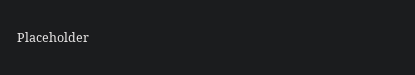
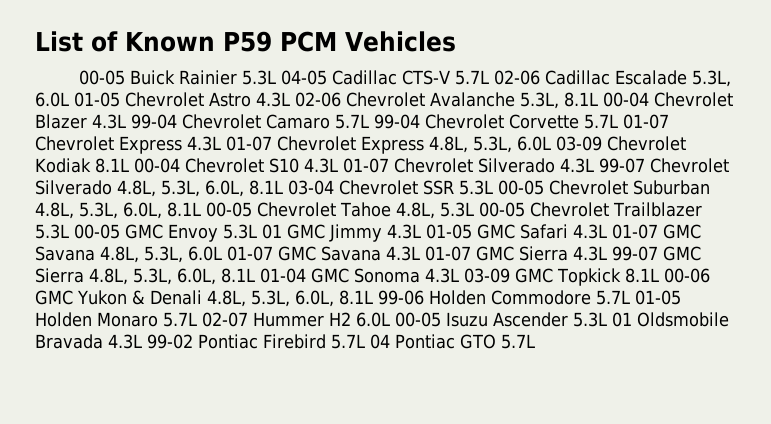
- Placeholder
+ List of Known P59 PCM Vehicles
+ 00-05 Buick Rainier 5.3L 04-05 Cadillac CTS-V 5.7L 02-06 Cadillac Escalade 5.3L, 6.0L 01-05 Chevrolet Astro 4.3L 02-06 Chevrolet Avalanche 5.3L, 8.1L 00-04 Chevrolet Blazer 4.3L 99-04 Chevrolet Camaro 5.7L 99-04 Chevrolet Corvette 5.7L 01-07 Chevrolet Express 4.3L 01-07 Chevrolet Express 4.8L, 5.3L, 6.0L 03-09 Chevrolet Kodiak 8.1L 00-04 Chevrolet S10 4.3L 01-07 Chevrolet Silverado 4.3L 99-07 Chevrolet Silverado 4.8L, 5.3L, 6.0L, 8.1L 03-04 Chevrolet SSR 5.3L 00-05 Chevrolet Suburban 4.8L, 5.3L, 6.0L, 8.1L 00-05 Chevrolet Tahoe 4.8L, 5.3L 00-05 Chevrolet Trailblazer 5.3L 00-05 GMC Envoy 5.3L 01 GMC Jimmy 4.3L 01-05 GMC Safari 4.3L 01-07 GMC Savana 4.8L, 5.3L, 6.0L 01-07 GMC Savana 4.3L 01-07 GMC Sierra 4.3L 99-07 GMC Sierra 4.8L, 5.3L, 6.0L, 8.1L 01-04 GMC Sonoma 4.3L 03-09 GMC Topkick 8.1L 00-06 GMC Yukon & Denali 4.8L, 5.3L, 6.0L, 8.1L 99-06 Holden Commodore 5.7L 01-05 Holden Monaro 5.7L 02-07 Hummer H2 6.0L 00-05 Isuzu Ascender 5.3L 01 Oldsmobile Bravada 4.3L 99-02 Pontiac Firebird 5.7L 04 Pontiac GTO 5.7L

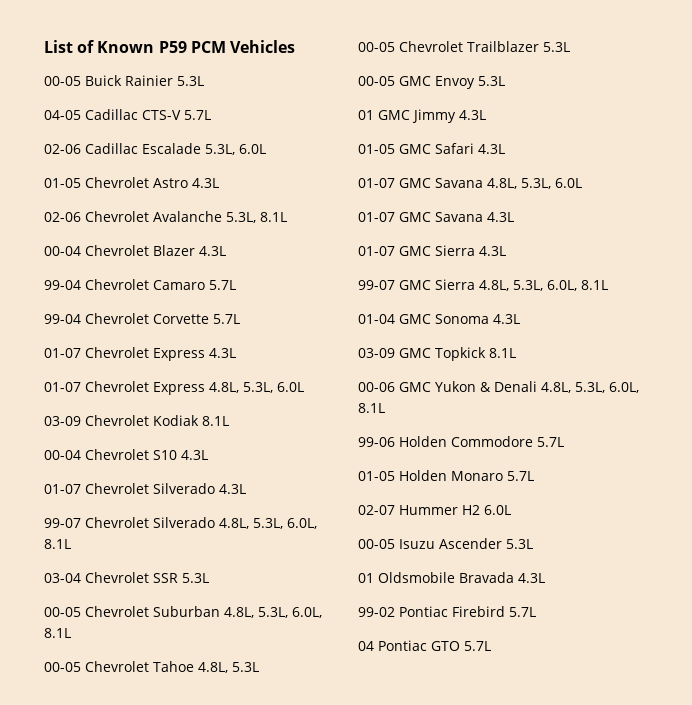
- 00-05 Buick Rainier 5.3L 04-05 Cadillac CTS-V 5.7L 02-06 Cadillac Escalade 5.3L, 6.0L 01-05 Chevrolet Astro 4.3L 02-06 Chevrolet Avalanche 5.3L, 8.1L 00-04 Chevrolet Blazer 4.3L 99-04 Chevrolet Camaro 5.7L 99-04 Chevrolet Corvette 5.7L 01-07 Chevrolet Express 4.3L 01-07 Chevrolet Express 4.8L, 5.3L, 6.0L 03-09 Chevrolet Kodiak 8.1L 00-04 Chevrolet S10 4.3L 01-07 Chevrolet Silverado 4.3L 99-07 Chevrolet Silverado 4.8L, 5.3L, 6.0L, 8.1L 03-04 Chevrolet SSR 5.3L 00-05 Chevrolet Suburban 4.8L, 5.3L, 6.0L, 8.1L 00-05 Chevrolet Tahoe 4.8L, 5.3L 00-05 Chevrolet Trailblazer 5.3L 00-05 GMC Envoy 5.3L 01 GMC Jimmy 4.3L 01-05 GMC Safari 4.3L 01-07 GMC Savana 4.8L, 5.3L, 6.0L 01-07 GMC Savana 4.3L 01-07 GMC Sierra 4.3L 99-07 GMC Sierra 4.8L, 5.3L, 6.0L, 8.1L 01-04 GMC Sonoma 4.3L 03-09 GMC Topkick 8.1L 00-06 GMC Yukon & Denali 4.8L, 5.3L, 6.0L, 8.1L 99-06 Holden Commodore 5.7L 01-05 Holden Monaro 5.7L 02-07 Hummer H2 6.0L 00-05 Isuzu Ascender 5.3L 01 Oldsmobile Bravada 4.3L 99-02 Pontiac Firebird 5.7L 04 Pontiac GTO 5.7L
+ 00-05 Buick Rainier 5.3L
+ 04-05 Cadillac CTS-V 5.7L
+ 02-06 Cadillac Escalade 5.3L, 6.0L
+ 01-05 Chevrolet Astro 4.3L
+ 02-06 Chevrolet Avalanche 5.3L, 8.1L
+ 00-04 Chevrolet Blazer 4.3L
+ 99-04 Chevrolet Camaro 5.7L
+ 99-04 Chevrolet Corvette 5.7L
+ 01-07 Chevrolet Express 4.3L
+ 01-07 Chevrolet Express 4.8L, 5.3L, 6.0L
+ 03-09 Chevrolet Kodiak 8.1L
+ 00-04 Chevrolet S10 4.3L
+ 01-07 Chevrolet Silverado 4.3L
+ 99-07 Chevrolet Silverado 4.8L, 5.3L, 6.0L, 8.1L
+ 03-04 Chevrolet SSR 5.3L
+ 00-05 Chevrolet Suburban 4.8L, 5.3L, 6.0L, 8.1L
+ 00-05 Chevrolet Tahoe 4.8L, 5.3L
+ 00-05 Chevrolet Trailblazer 5.3L
+ 00-05 GMC Envoy 5.3L
+ 01 GMC Jimmy 4.3L
+ 01-05 GMC Safari 4.3L
+ 01-07 GMC Savana 4.8L, 5.3L, 6.0L
+ 01-07 GMC Savana 4.3L
+ 01-07 GMC Sierra 4.3L
+ 99-07 GMC Sierra 4.8L, 5.3L, 6.0L, 8.1L
+ 01-04 GMC Sonoma 4.3L
+ 03-09 GMC Topkick 8.1L
+ 00-06 GMC Yukon & Denali 4.8L, 5.3L, 6.0L, 8.1L
+ 99-06 Holden Commodore 5.7L
+ 01-05 Holden Monaro 5.7L
+ 02-07 Hummer H2 6.0L
+ 00-05 Isuzu Ascender 5.3L
+ 01 Oldsmobile Bravada 4.3L
+ 99-02 Pontiac Firebird 5.7L
+ 04 Pontiac GTO 5.7L

